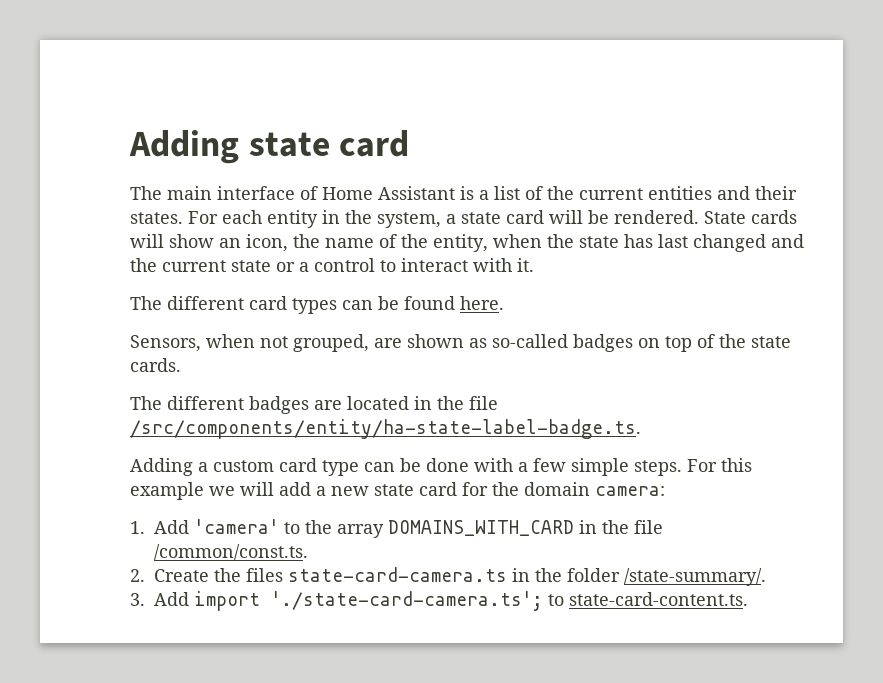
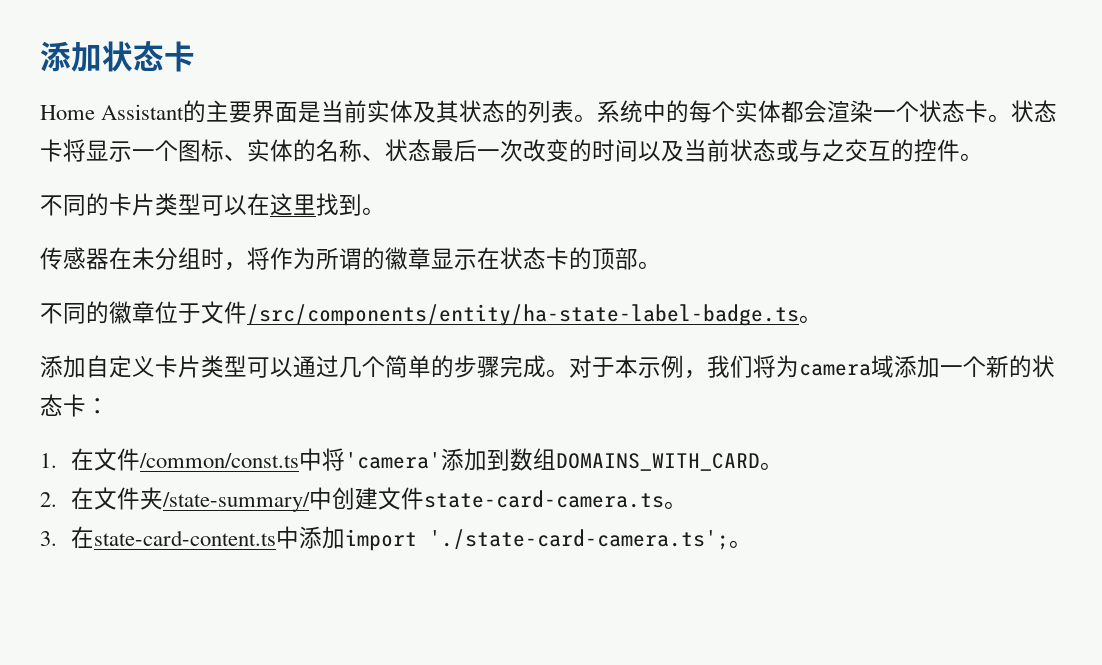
- Adding state card
- The main interface of Home Assistant is a list of the current entities and their states. For each entity in the system, a state card will be rendered. State cards will show an icon, the name of the entity, when the state has last changed and the current state or a control to interact with it.
- The different card types can be found here.
- Sensors, when not grouped, are shown as so-called badges on top of the state cards.
- The different badges are located in the file /src/components/entity/ha-state-label-badge.ts.
- Adding a custom card type can be done with a few simple steps. For this example we will add a new state card for the domain camera:
- 1. Add 'camera' to the array DOMAINS_WITH_CARD in the file /common/const.ts.
- 2. Create the files state-card-camera.ts in the folder /state-summary/.
- 3. Add import './state-card-camera.ts'; to state-card-content.ts.
+ 添加状态卡
+ Home Assistant的主要界面是当前实体及其状态的列表。系统中的每个实体都会渲染一个状态卡。状态卡将显示一个图标、实体的名称、状态最后一次改变的时间以及当前状态或与之交互的控件。
+ 不同的卡片类型可以在这里找到。
+ 传感器在未分组时，将作为所谓的徽章显示在状态卡的顶部。
+ 不同的徽章位于文件/src/components/entity/ha-state-label-badge.ts。
+ 添加自定义卡片类型可以通过几个简单的步骤完成。对于本示例，我们将为camera域添加一个新的状态卡：
+ 1.在文件/common/const.ts中将'camera'添加到数组DOMAINS_WITH_CARD。
+ 2.在文件夹/state-summary/中创建文件state-card-camera.ts。
+ 3.在state-card-content.ts中添加import './state-card-camera.ts';。

